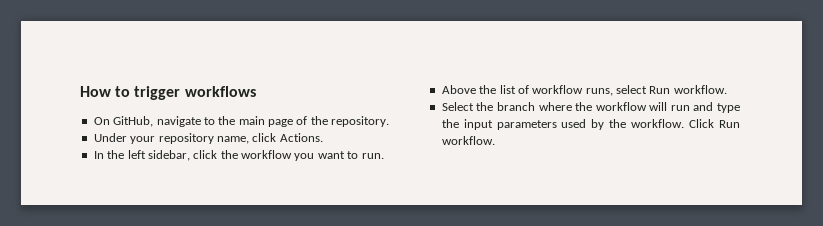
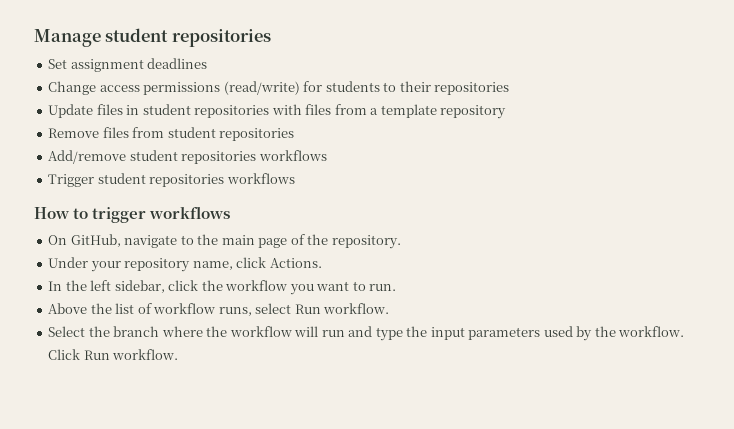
+ Manage student repositories
+ Set assignment deadlines
+ Change access permissions (read/write) for students to their repositories
+ Update files in student repositories with files from a template repository
+ Remove files from student repositories
+ Add/remove student repositories workflows
+ Trigger student repositories workflows

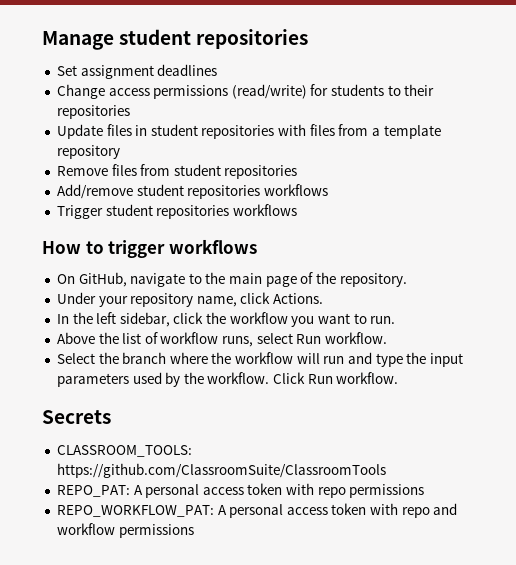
+ Secrets
+ CLASSROOM_TOOLS: https://github.com/ClassroomSuite/ClassroomTools
+ REPO_PAT: A personal access token with repo permissions
+ REPO_WORKFLOW_PAT: A personal access token with repo and workflow permissions

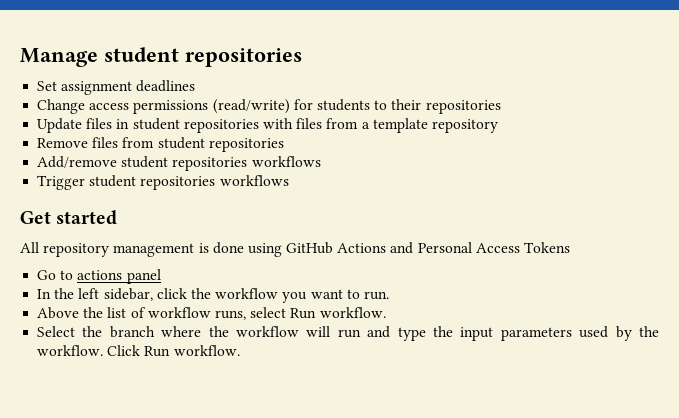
- How to trigger workflows
- On GitHub, navigate to the main page of the repository.
- Under your repository name, click Actions.
+ Get started
+ All repository management is done using GitHub Actions and Personal Access Tokens
+ Go to actions panel
- Secrets
- CLASSROOM_TOOLS: https://github.com/ClassroomSuite/ClassroomTools
- REPO_PAT: A personal access token with repo permissions
- REPO_WORKFLOW_PAT: A personal access token with repo and workflow permissions

